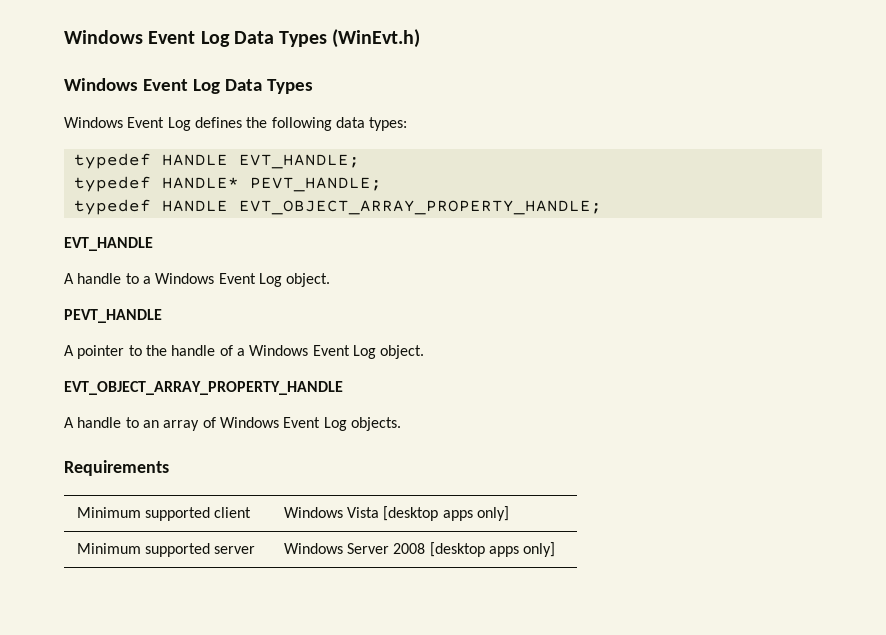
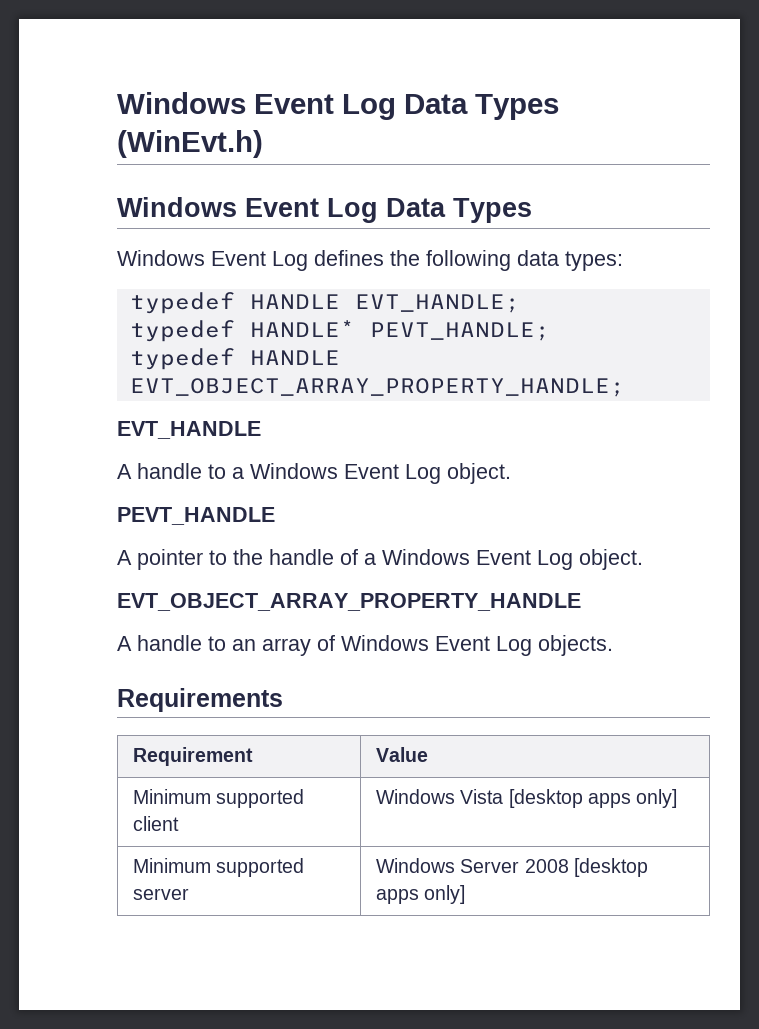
+ Requirement | Value

